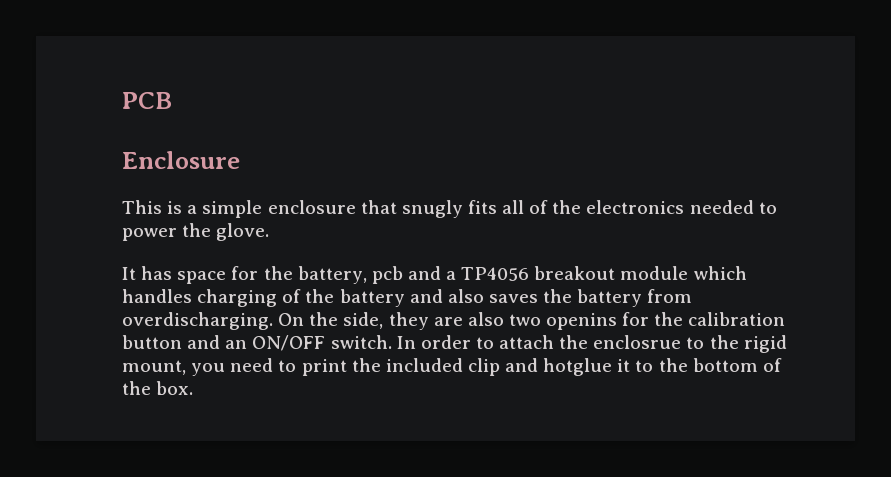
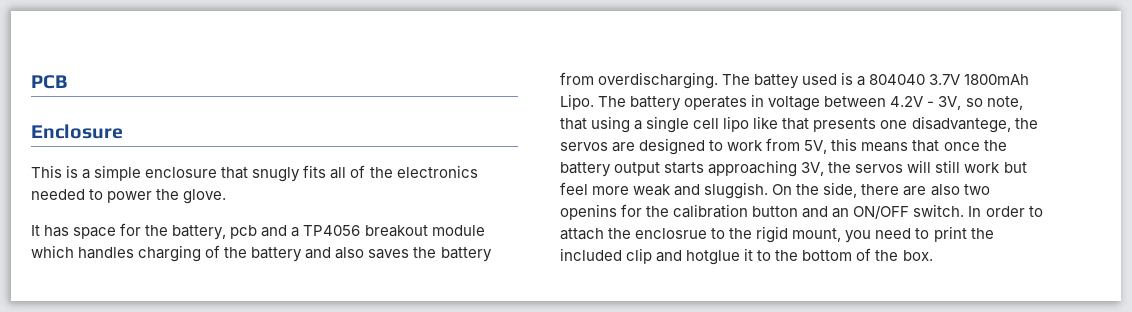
+ The battey used is a 804040 3.7V 1800mAh Lipo. The battery operates in voltage between 4.2V - 3V, so note, that using a single cell lipo like that presents one disadvantege, the servos are designed to work from 5V, this means that once the battery output starts approaching 3V, the servos will still work but feel more weak and sluggish.
- On the side, they are also two openins for the calibration button and an ON/OFF switch.
+ On the side, there are also two openins for the calibration button and an ON/OFF switch.

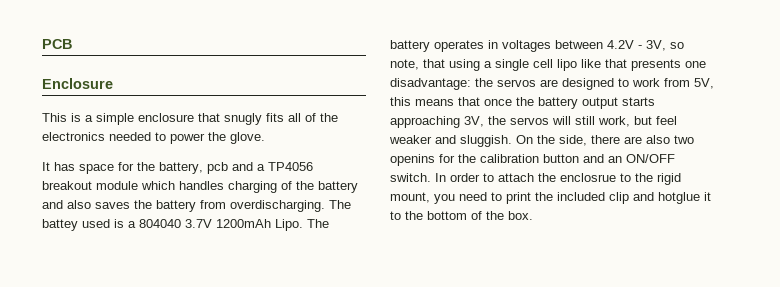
- The battey used is a 804040 3.7V 1800mAh Lipo.
+ The battey used is a 804040 3.7V 1200mAh Lipo.
- The battery operates in voltage between 4.2V - 3V, so note, that using a single cell lipo like that presents one disadvantege, the servos are designed to work from 5V, this means that once the battery output starts approaching 3V, the servos will still work but feel more weak and sluggish.
+ The battery operates in voltages between 4.2V - 3V, so note, that using a single cell lipo like that presents one disadvantage: the servos are designed to work from 5V, this means that once the battery output starts approaching 3V, the servos will still work, but feel weaker and sluggish.

